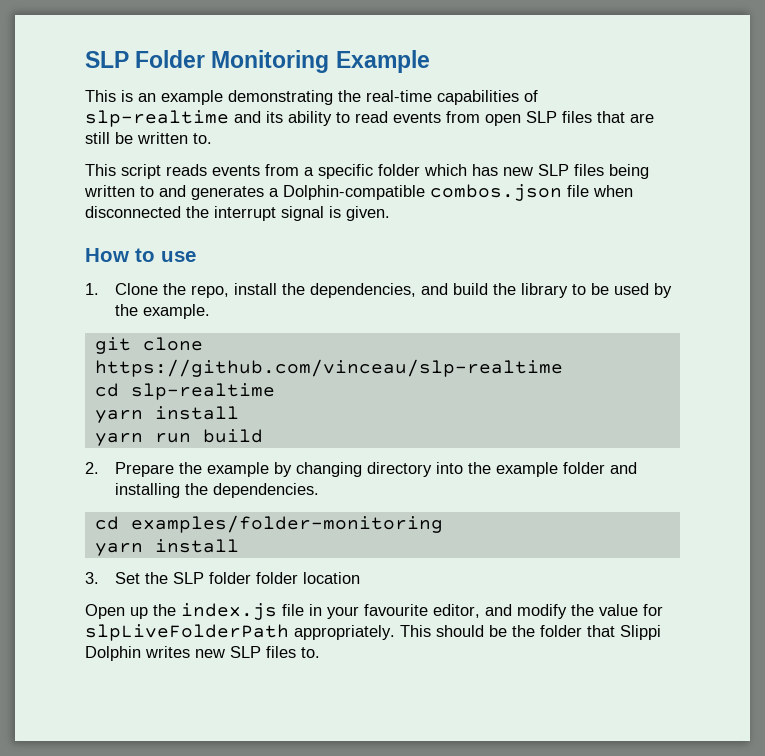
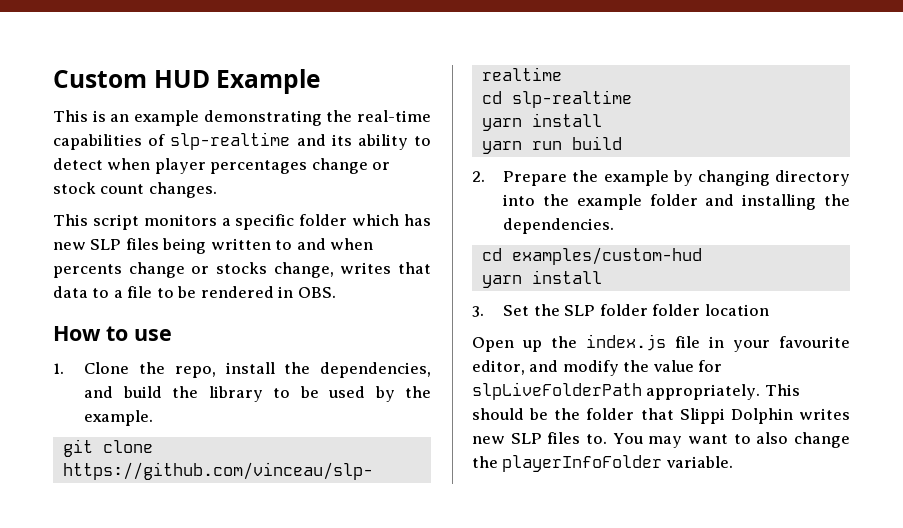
- SLP Folder Monitoring Example
+ Custom HUD Example
- This is an example demonstrating the real-time capabilities of slp-realtime and its ability to read events from open SLP files that are still be written to.
+ This is an example demonstrating the real-time capabilities of slp-realtime and its ability to detect when player percentages change or stock count changes.
- This script reads events from a specific folder which has new SLP files being written to and generates a Dolphin-compatible combos.json file when disconnected the interrupt signal is given.
+ This script monitors a specific folder which has new SLP files being written to and when percents change or stocks change, writes that data to a file to be rendered in OBS.
- cd examples/folder-monitoring
+ cd examples/custom-hud
+ You may want to also change the playerInfoFolder variable.

